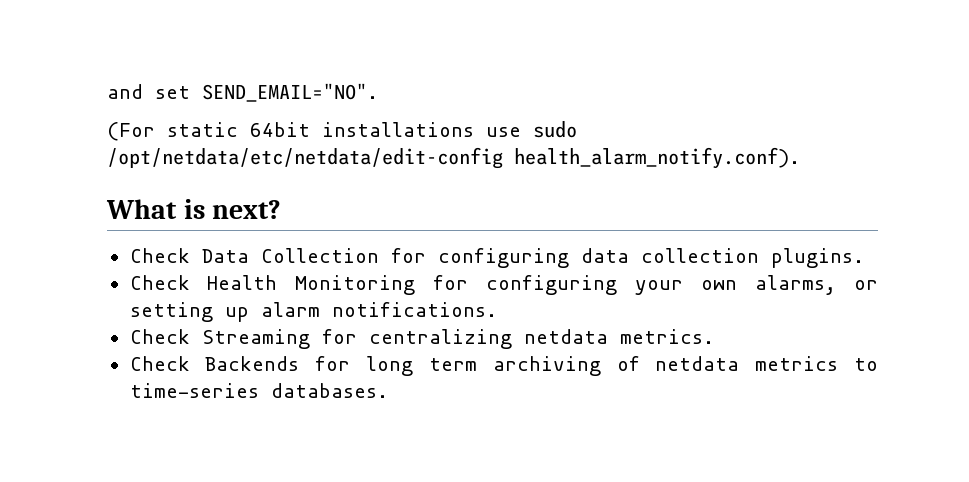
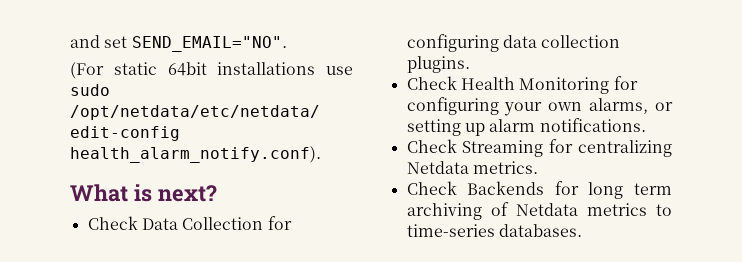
- Check Streaming for centralizing netdata metrics.
+ Check Streaming for centralizing Netdata metrics.
- Check Backends for long term archiving of netdata metrics to time-series databases.
+ Check Backends for long term archiving of Netdata metrics to time-series databases.

